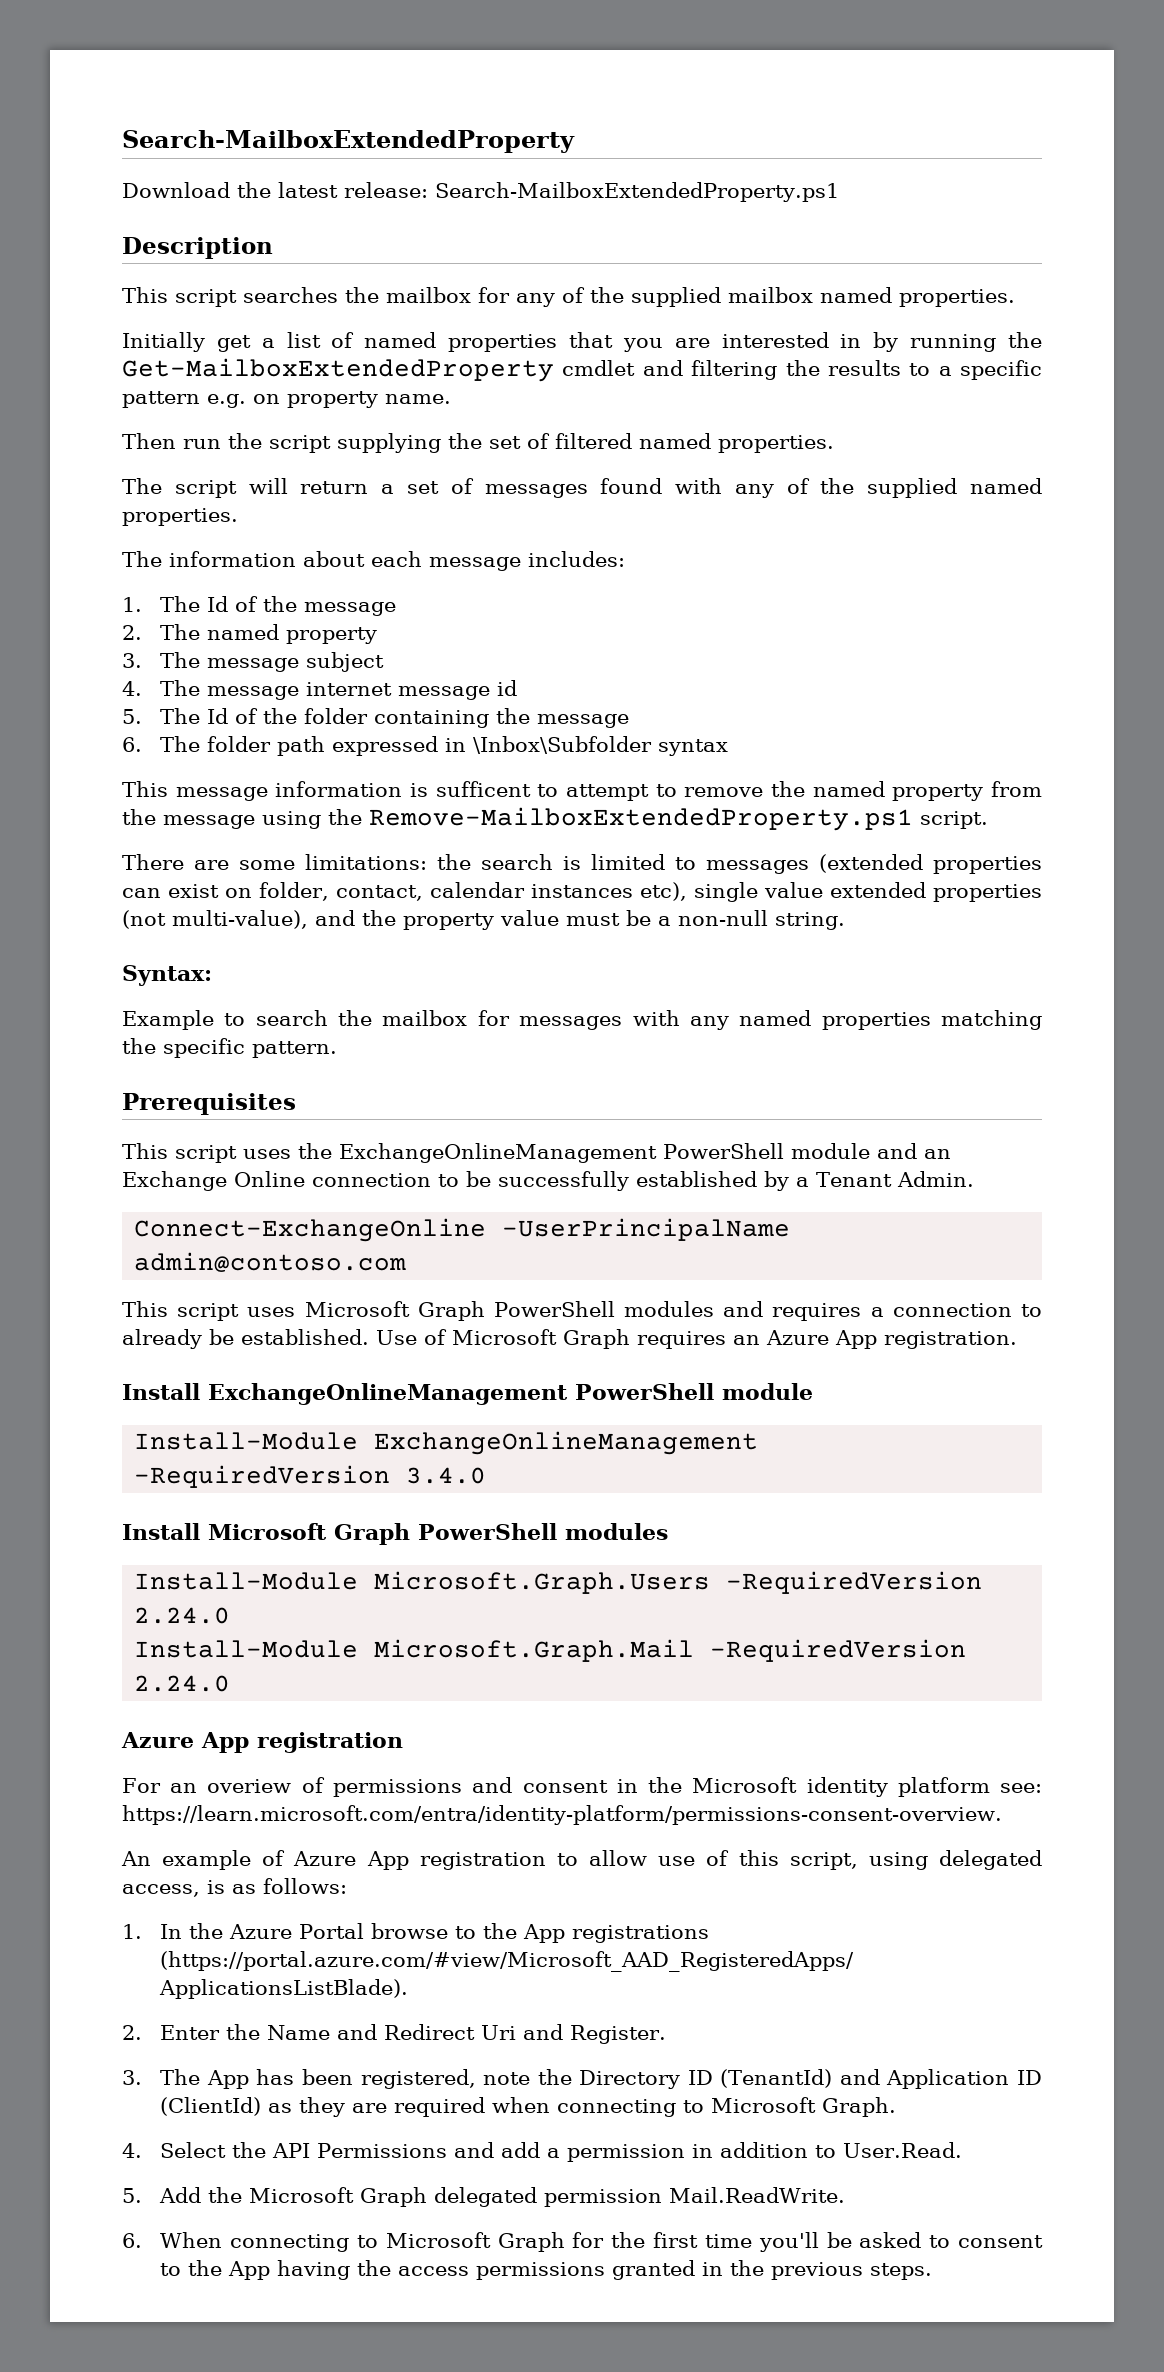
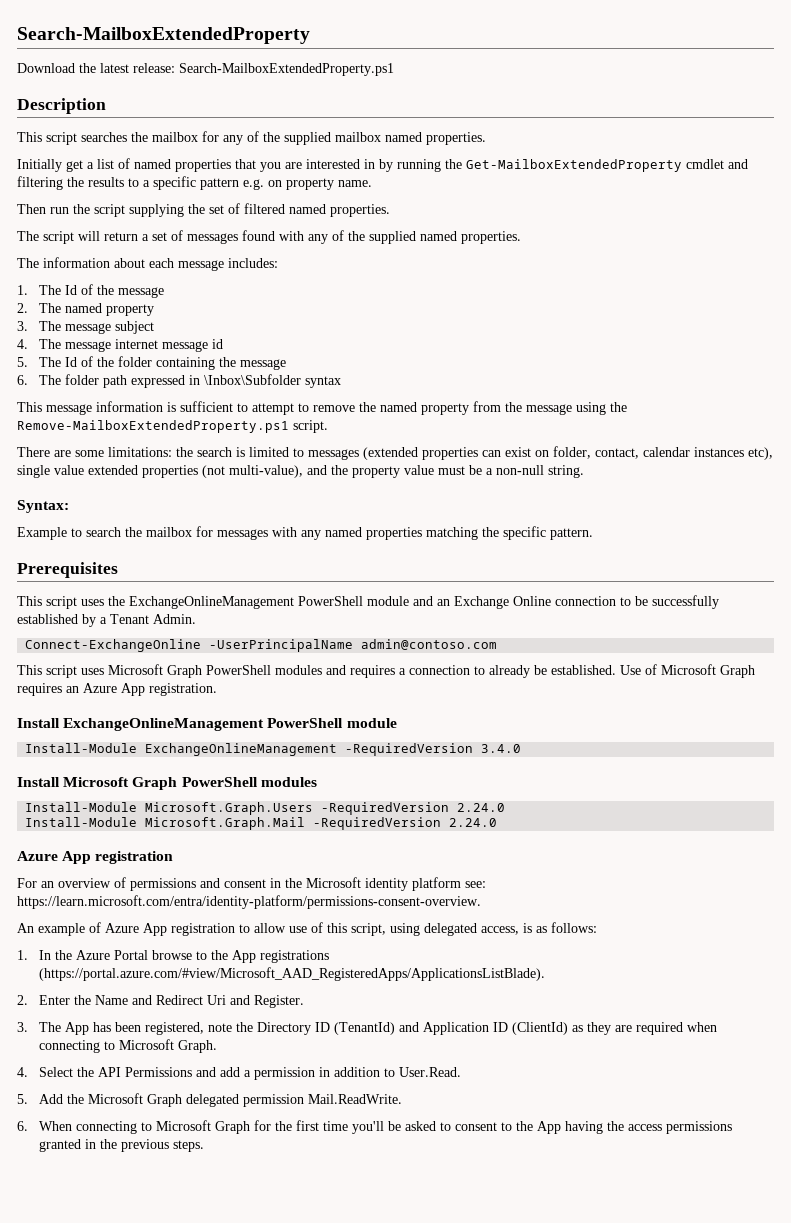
- This message information is sufficent to attempt to remove the named property from the message using the Remove-MailboxExtendedProperty.ps1 script.
+ This message information is sufficient to attempt to remove the named property from the message using the Remove-MailboxExtendedProperty.ps1 script.
- For an overiew of permissions and consent in the Microsoft identity platform see: https://learn.microsoft.com/entra/identity-platform/permissions-consent-overview.
+ For an overview of permissions and consent in the Microsoft identity platform see: https://learn.microsoft.com/entra/identity-platform/permissions-consent-overview.

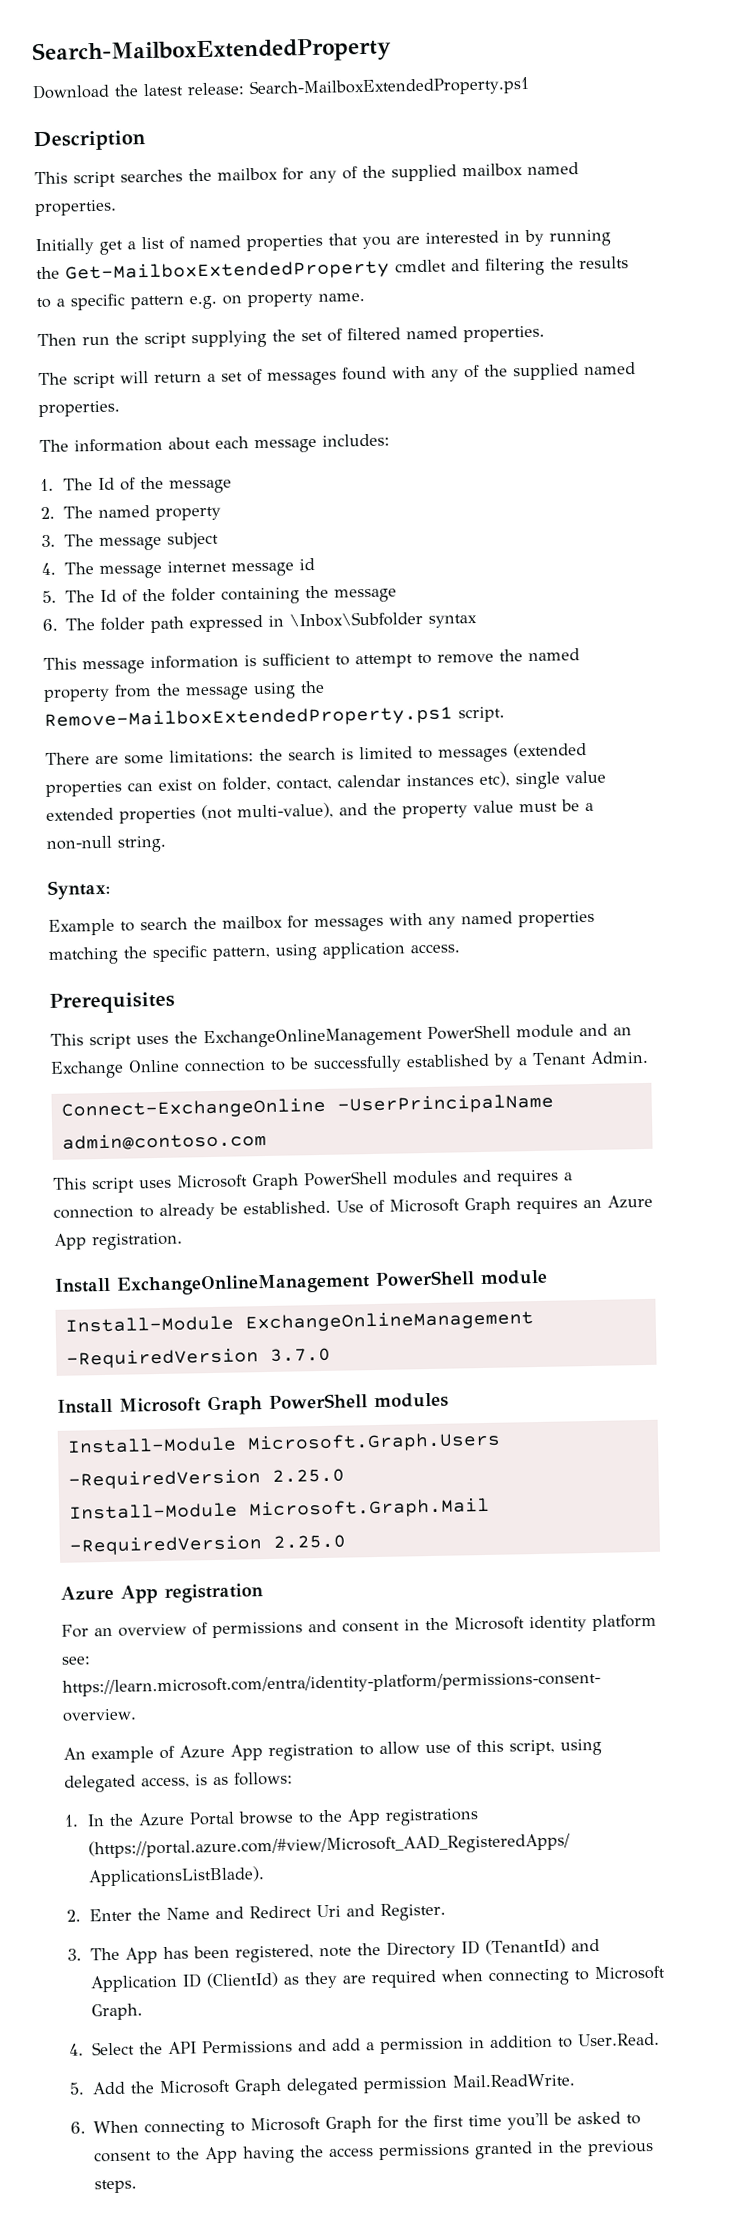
- Example to search the mailbox for messages with any named properties matching the specific pattern.
+ Example to search the mailbox for messages with any named properties matching the specific pattern, using application access.
- Install-Module ExchangeOnlineManagement -RequiredVersion 3.4.0
+ Install-Module ExchangeOnlineManagement -RequiredVersion 3.7.0
- Install-Module Microsoft.Graph.Users -RequiredVersion 2.24.0
+ Install-Module Microsoft.Graph.Users -RequiredVersion 2.25.0
- Install-Module Microsoft.Graph.Mail -RequiredVersion 2.24.0
+ Install-Module Microsoft.Graph.Mail -RequiredVersion 2.25.0

